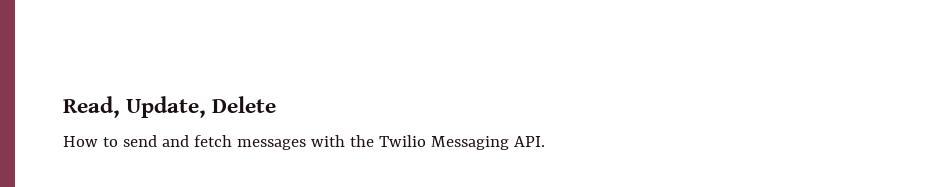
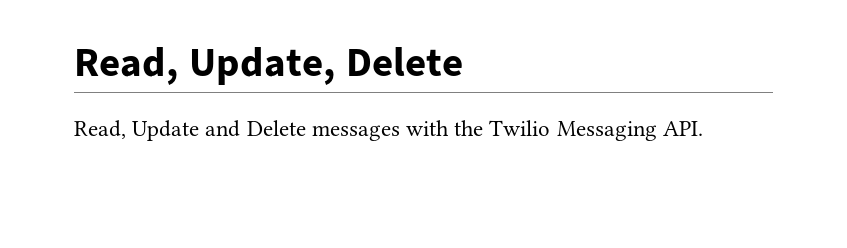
- How to send and fetch messages with the Twilio Messaging API.
+ Read, Update and Delete messages with the Twilio Messaging API.

